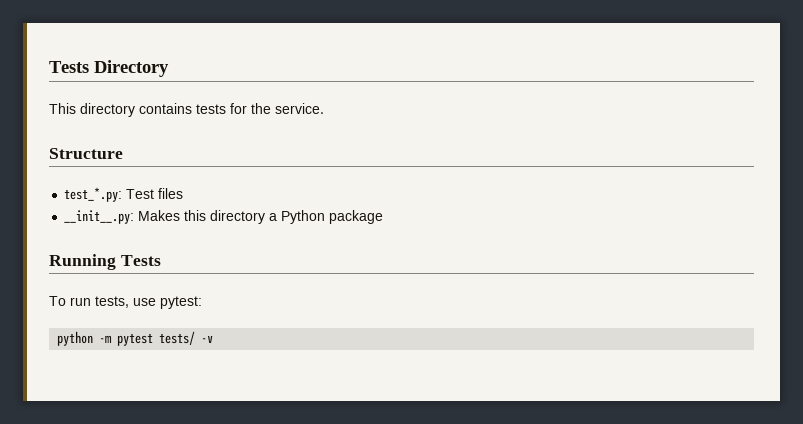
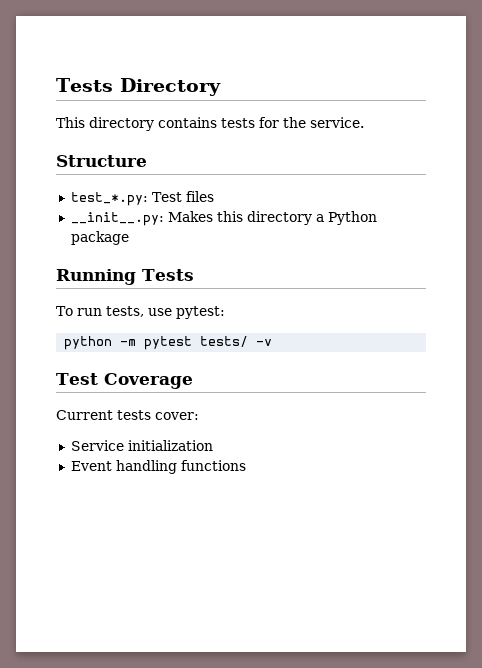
+ Test Coverage
+ Current tests cover:
+ Service initialization
+ Event handling functions

